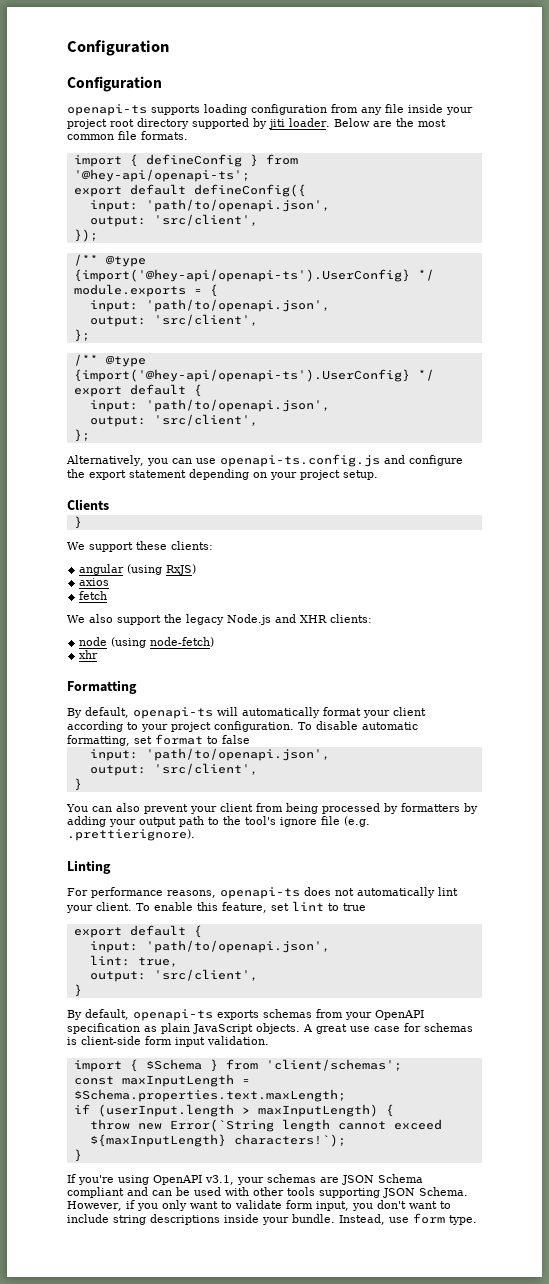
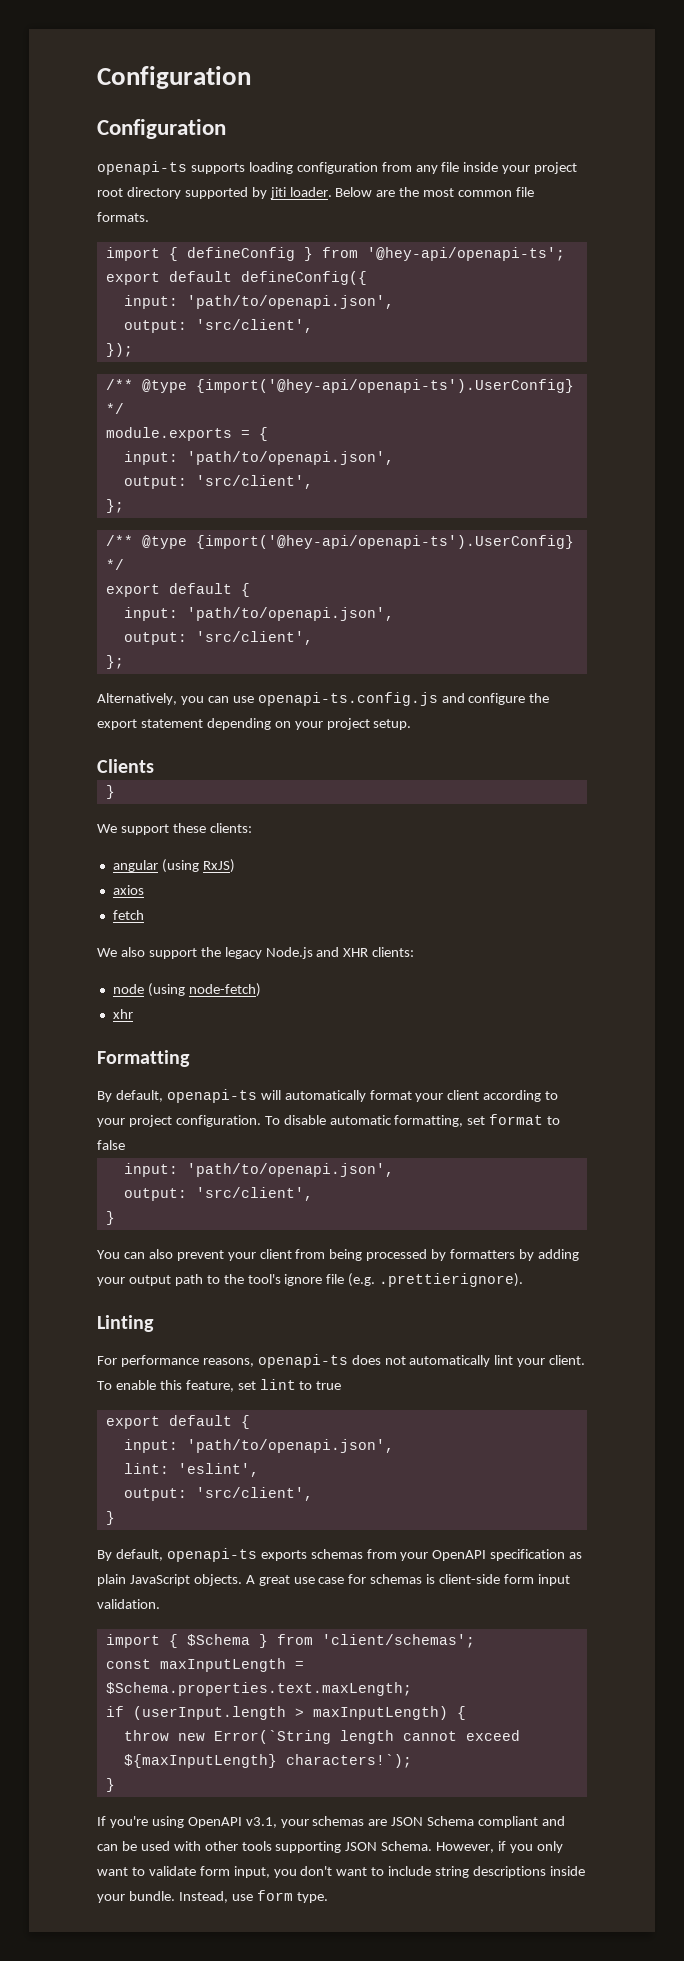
- lint: true,
+ lint: 'eslint',

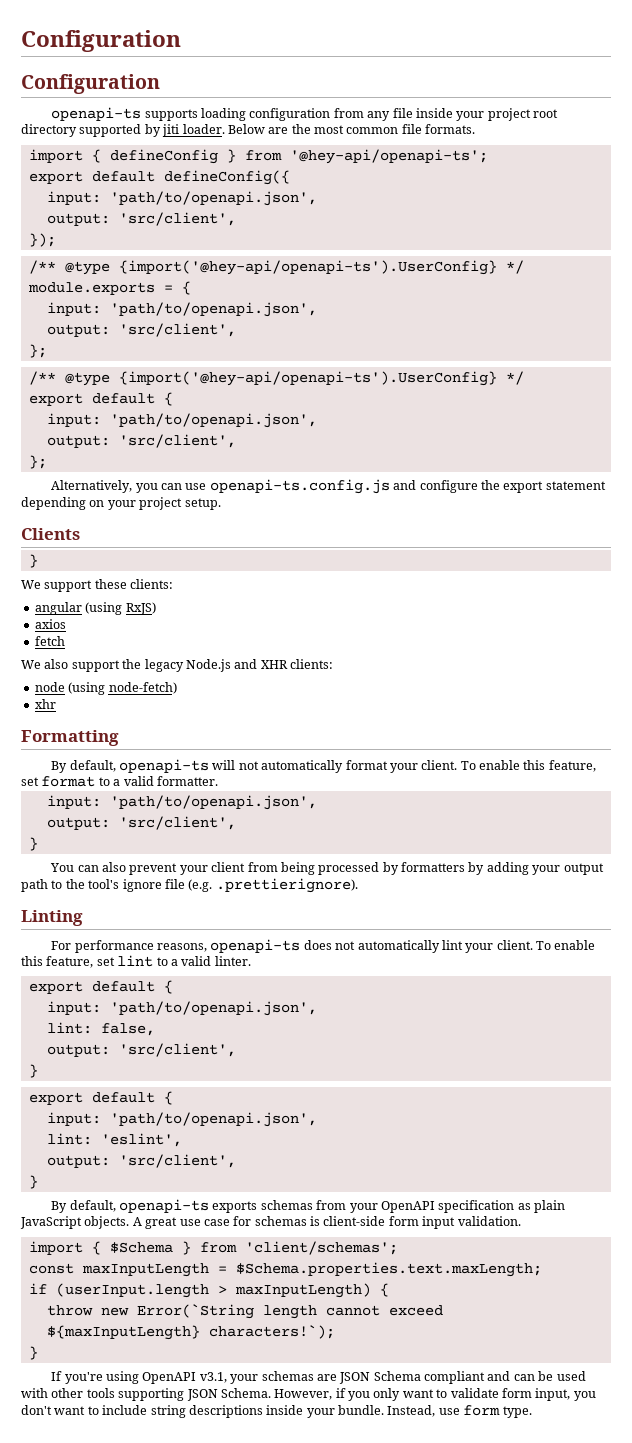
- By default, openapi-ts will automatically format your client according to your project configuration. To disable automatic formatting, set format to false
+ By default, openapi-ts will not automatically format your client. To enable this feature, set format to a valid formatter.
- To enable this feature, set lint to true
+ To enable this feature, set lint to a valid linter.
+ export default {
+ input: 'path/to/openapi.json',
+ lint: false,
+ output: 'src/client',
+ }

